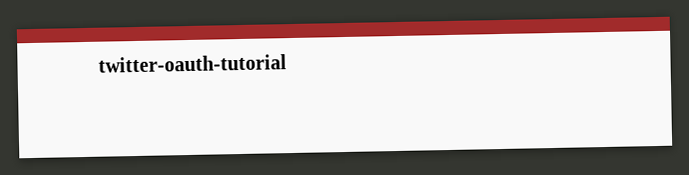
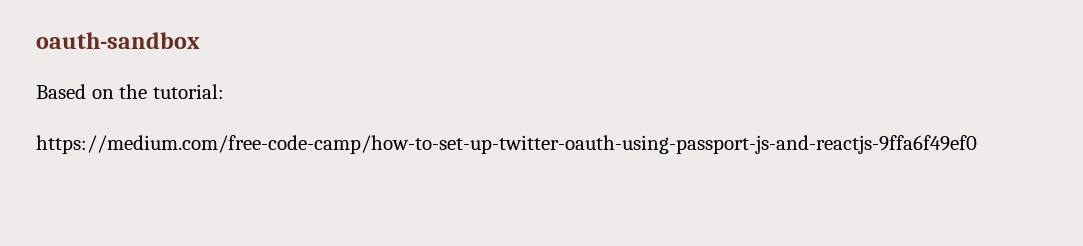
- twitter-oauth-tutorial
+ oauth-sandbox
+ Based on the tutorial:
+ https://medium.com/free-code-camp/how-to-set-up-twitter-oauth-using-passport-js-and-reactjs-9ffa6f49ef0

